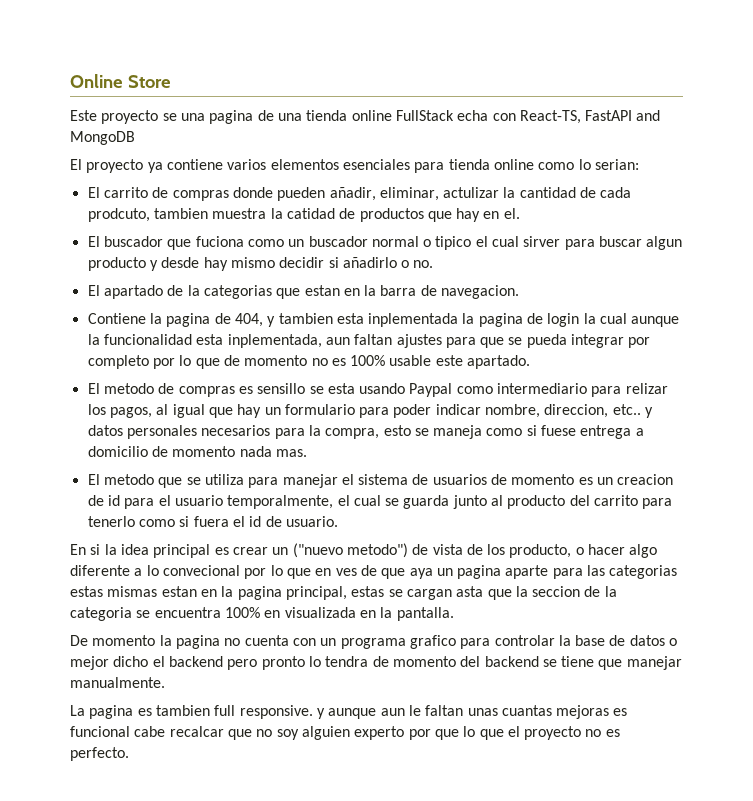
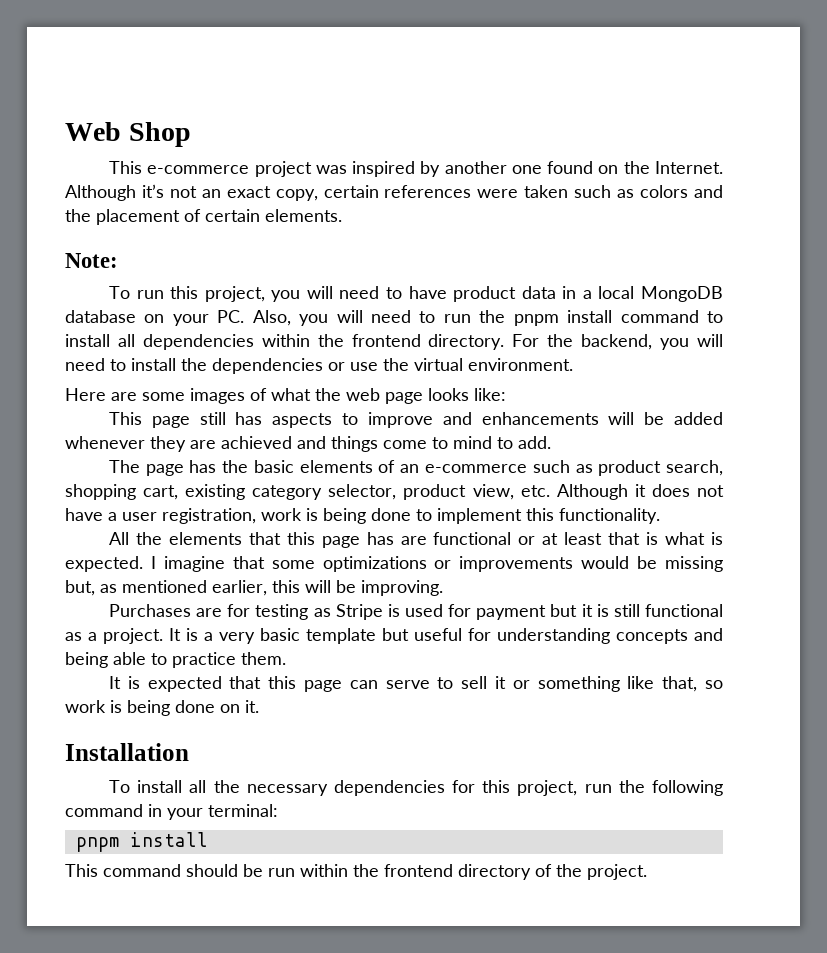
- Online Store
- Este proyecto se una pagina de una tienda online FullStack echa con React-TS, FastAPI and MongoDB
- El proyecto ya contiene varios elementos esenciales para tienda online como lo serian:
- El carrito de compras donde pueden añadir, eliminar, actulizar la cantidad de cada prodcuto, tambien muestra la catidad de productos que hay en el.
- El buscador que fuciona como un buscador normal o tipico el cual sirver para buscar algun producto y desde hay mismo decidir si añadirlo o no.
- El apartado de la categorias que estan en la barra de navegacion.
- Contiene la pagina de 404, y tambien esta inplementada la pagina de login la cual aunque la funcionalidad esta inplementada, aun faltan ajustes para que se pueda integrar por completo por lo que de momento no es 100% usable este apartado.
- El metodo de compras es sensillo se esta usando Paypal como intermediario para relizar los pagos, al igual que hay un formulario para poder indicar nombre, direccion, etc.. y datos personales necesarios para la compra, esto se maneja como si fuese entrega a domicilio de momento nada mas.
- El metodo que se utiliza para manejar el sistema de usuarios de momento es un creacion de id para el usuario temporalmente, el cual se guarda junto al producto del carrito para tenerlo como si fuera el id de usuario.
- En si la idea principal es crear un ("nuevo metodo") de vista de los producto, o hacer algo diferente a lo convecional por lo que en ves de que aya un pagina aparte para las categorias estas mismas estan en la pagina principal, estas se cargan asta que la seccion de la categoria se encuentra 100% en visualizada en la pantalla.
- De momento la pagina no cuenta con un programa grafico para controlar la base de datos o mejor dicho el backend pero pronto lo tendra de momento del backend se tiene que manejar manualmente.
- La pagina es tambien full responsive. y aunque aun le faltan unas cuantas mejoras es funcional cabe recalcar que no soy alguien experto por que lo que el proyecto no es perfecto.
+ Web Shop
+ This e-commerce project was inspired by another one found on the Internet. Although it’s not an exact copy, certain references were taken such as colors and the placement of certain elements.
+ Note:
+ To run this project, you will need to have product data in a local MongoDB database on your PC. Also, you will need to run the pnpm install command to install all dependencies within the frontend directory. For the backend, you will need to install the dependencies or use the virtual environment.
+ Here are some images of what the web page looks like:
+ This page still has aspects to improve and enhancements will be added whenever they are achieved and things come to mind to add.
+ The page has the basic elements of an e-commerce such as product search, shopping cart, existing category selector, product view, etc. Although it does not have a user registration, work is being done to implement this functionality.
+ All the elements that this page has are functional or at least that is what is expected. I imagine that some optimizations or improvements would be missing but, as mentioned earlier, this will be improving.
+ Purchases are for testing as Stripe is used for payment but it is still functional as a project. It is a very basic template but useful for understanding concepts and being able to practice them.
+ It is expected that this page can serve to sell it or something like that, so work is being done on it.
+ Installation
+ To install all the necessary dependencies for this project, run the following command in your terminal:
+ pnpm install
+ This command should be run within the frontend directory of the project.

